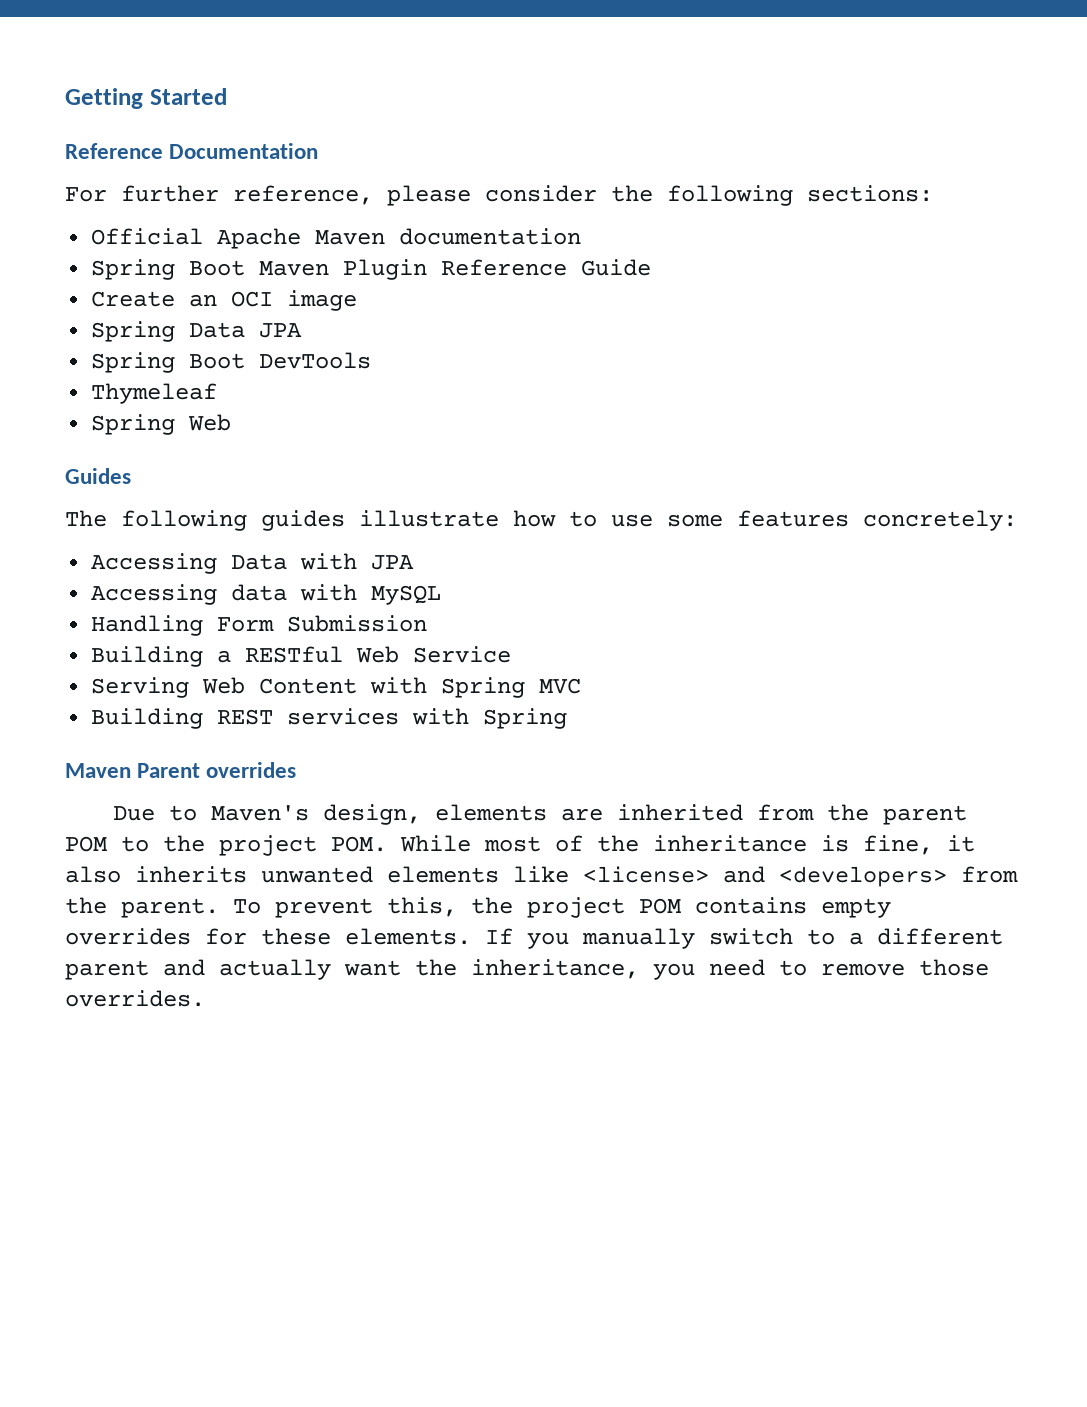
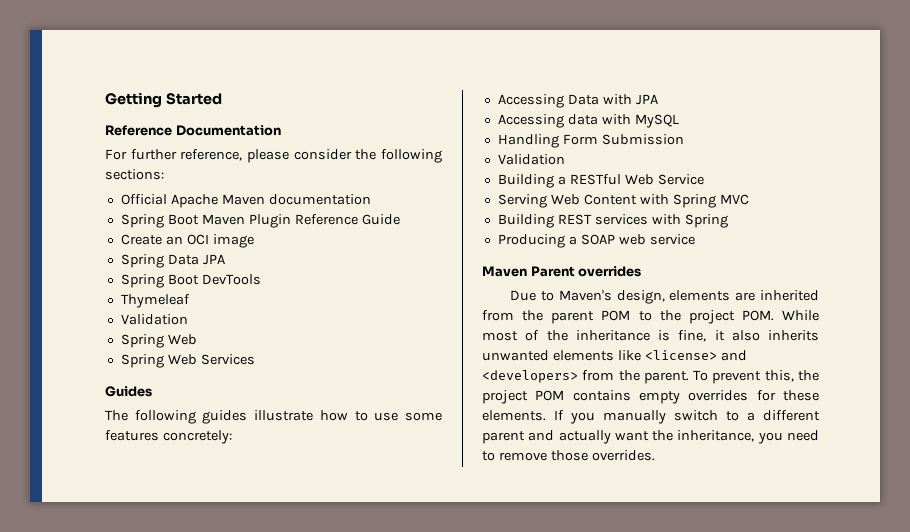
  Thymeleaf
+ Validation
  Spring Web
+ Spring Web Services
  Handling Form Submission
+ Validation
+ Producing a SOAP web service

